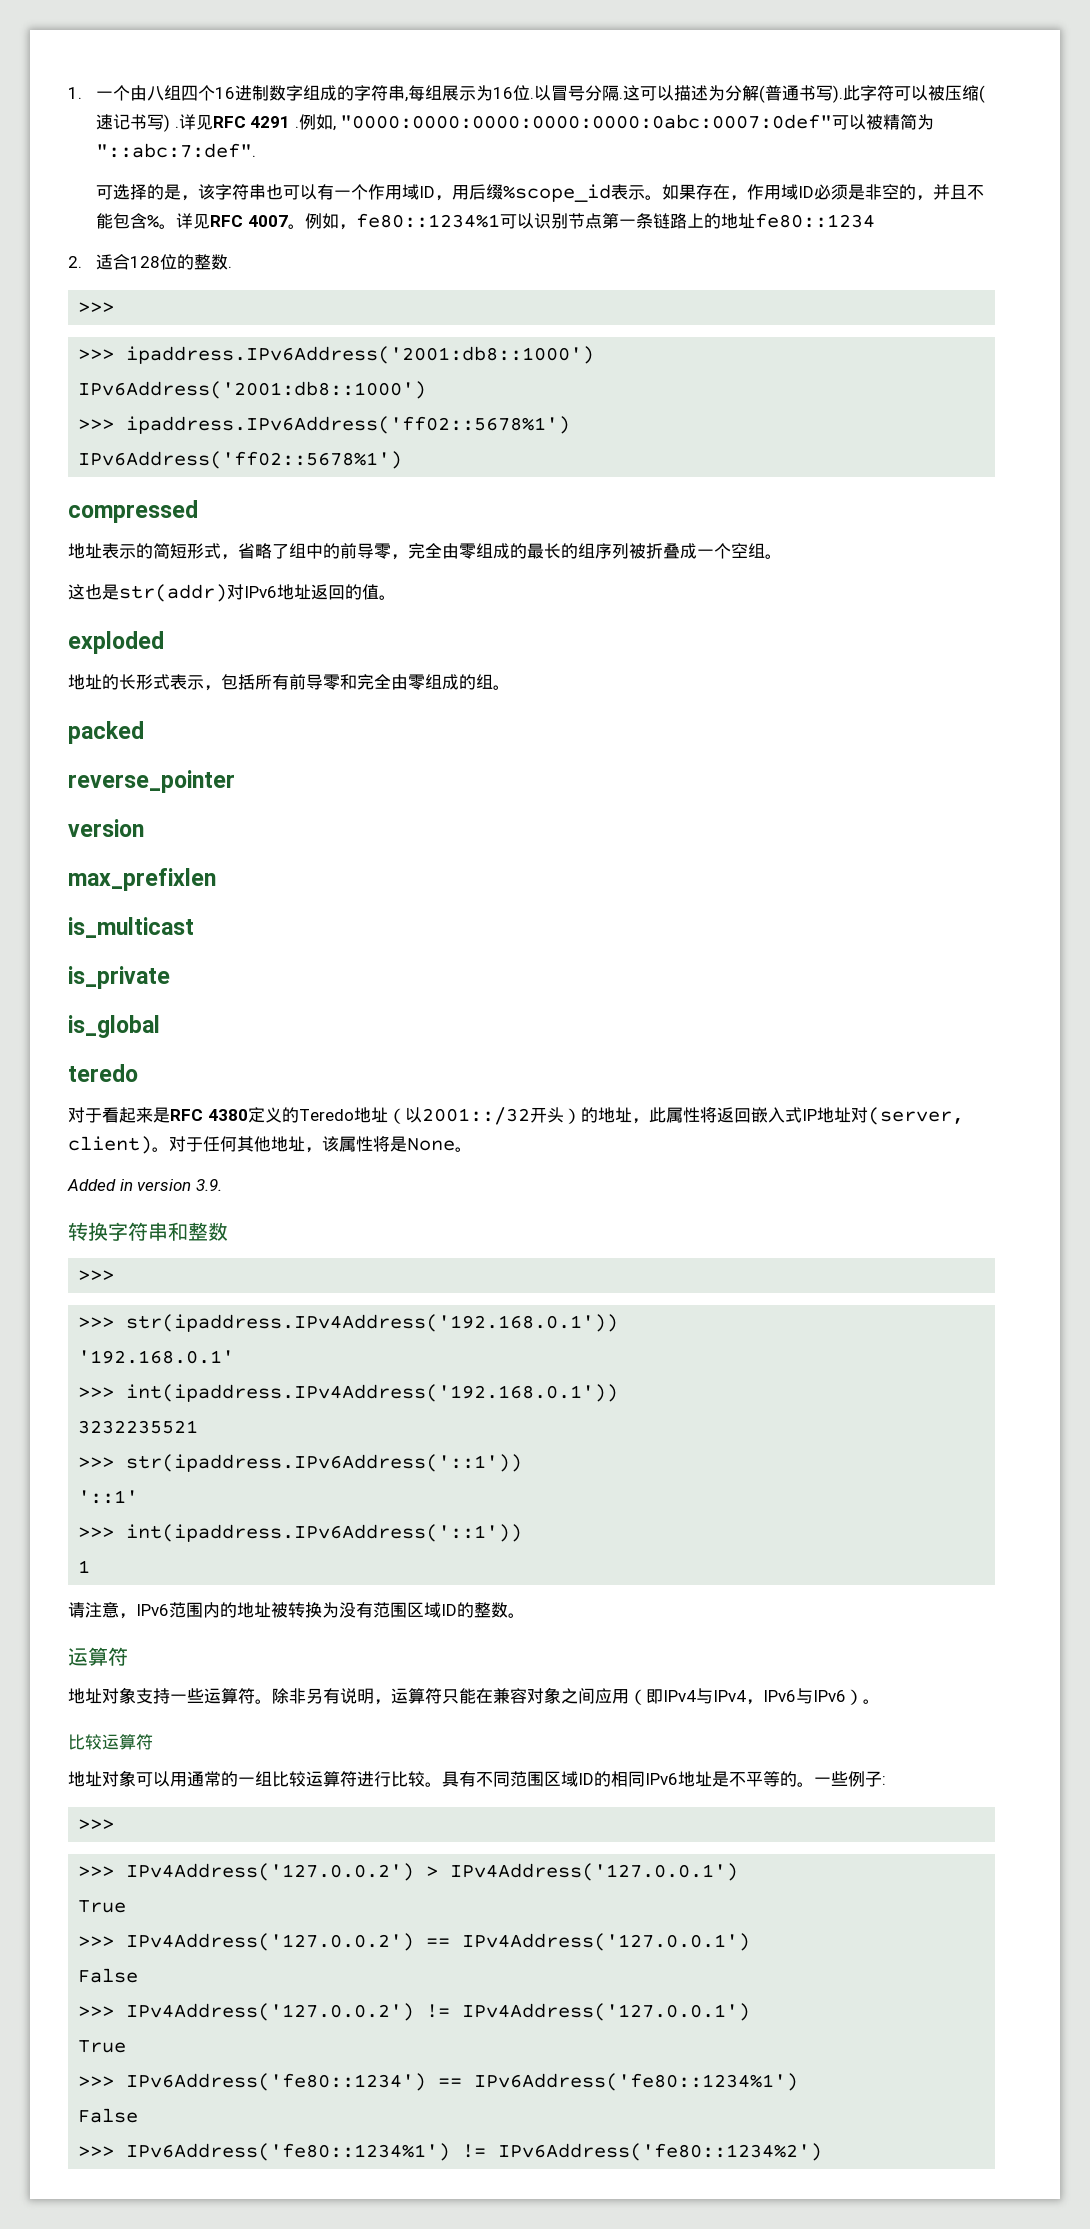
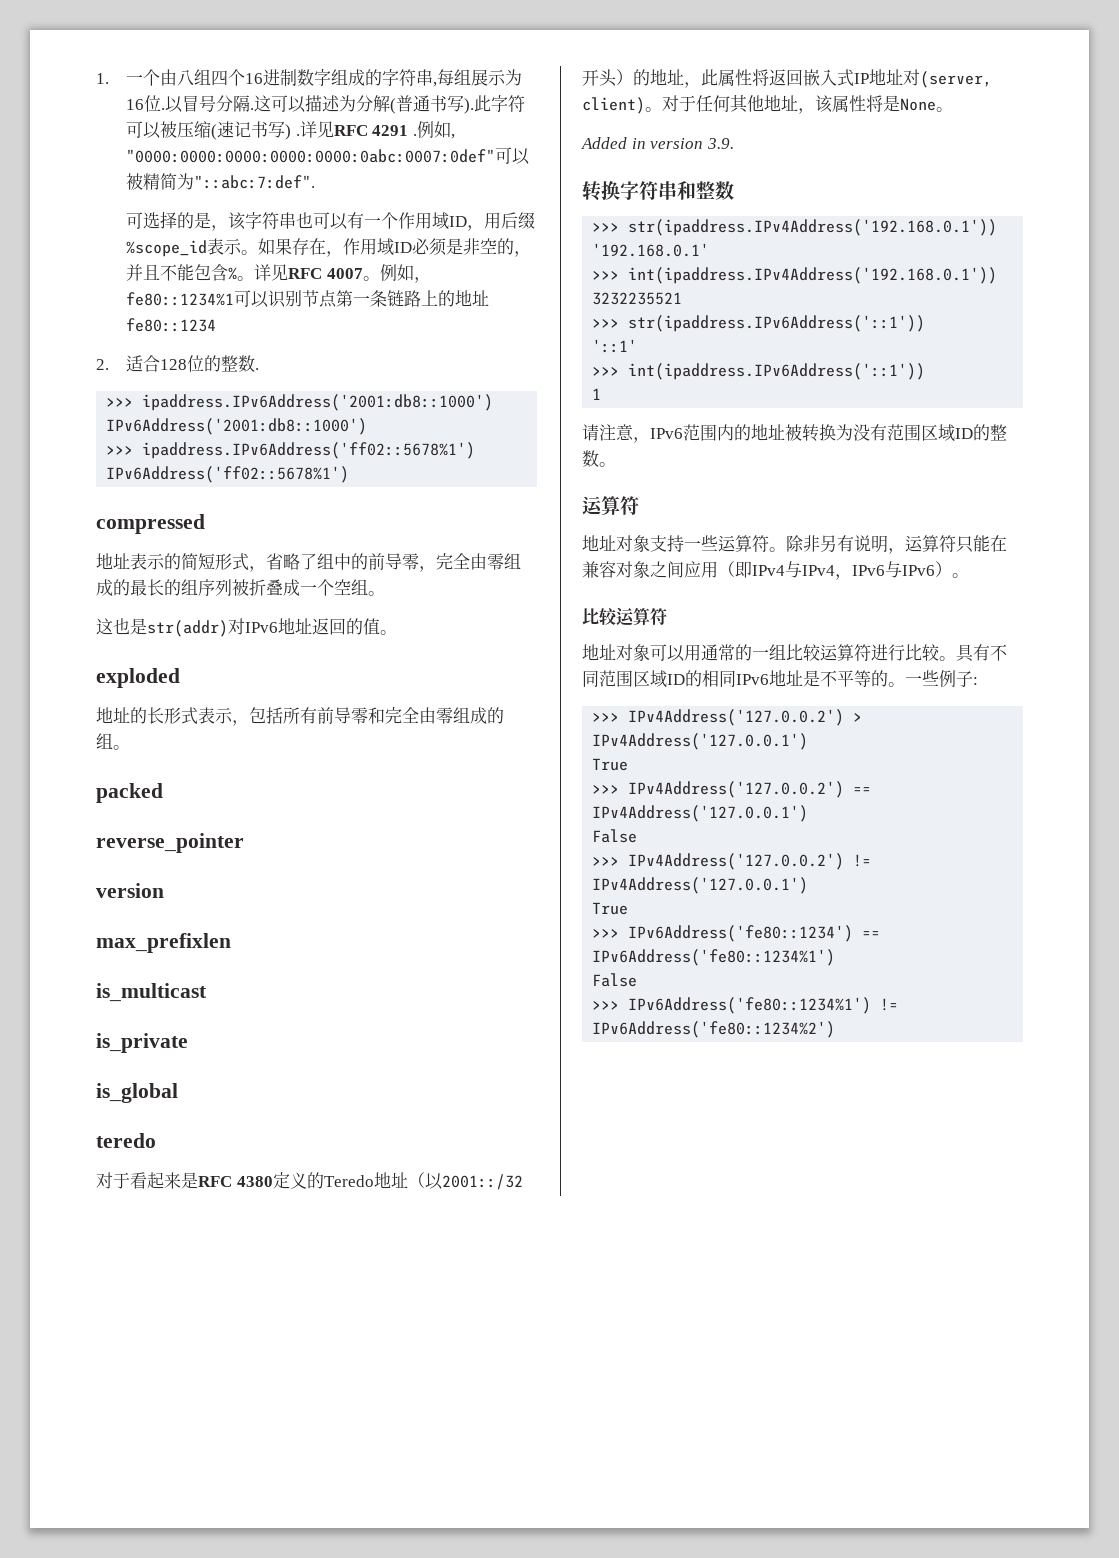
  2.适合128位的整数.
- >>>
  转换字符串和整数
- >>>
  一些例子:
- >>>

